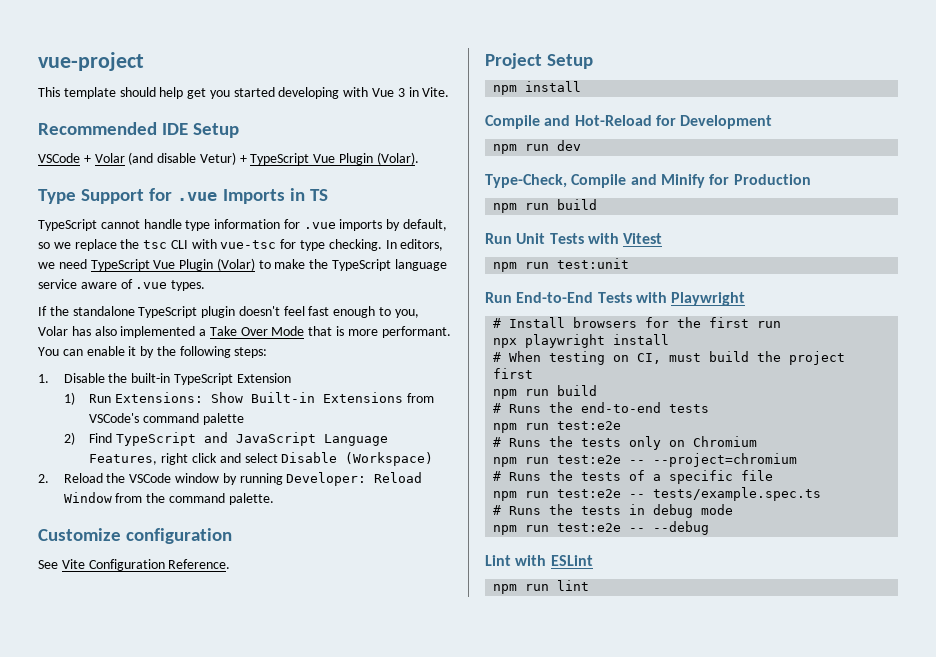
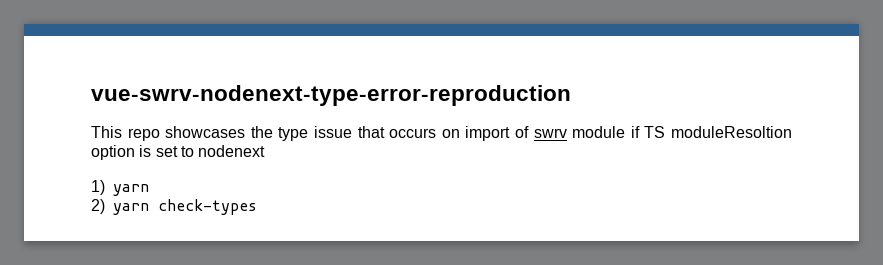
- vue-project
+ vue-swrv-nodenext-type-error-reproduction
- This template should help get you started developing with Vue 3 in Vite.
- Recommended IDE Setup
- VSCode + Volar (and disable Vetur) + TypeScript Vue Plugin (Volar).
- Type Support for .vue Imports in TS
- TypeScript cannot handle type information for .vue imports by default, so we replace the tsc CLI with vue-tsc for type checking. In editors, we need TypeScript Vue Plugin (Volar) to make the TypeScript language service aware of .vue types.
- If the standalone TypeScript plugin doesn't feel fast enough to you, Volar has also implemented a Take Over Mode that is more performant. You can enable it by the following steps:
- 1. Disable the built-in TypeScript Extension
- 1) Run Extensions: Show Built-in Extensions from VSCode's command palette
- 2) Find TypeScript and JavaScript Language Features, right click and select Disable (Workspace)
- 2. Reload the VSCode window by running Developer: Reload Window from the command palette.
- Customize configuration
- See Vite Configuration Reference.
- Project Setup
- npm install
- Compile and Hot-Reload for Development
- npm run dev
- Type-Check, Compile and Minify for Production
- npm run build
- Run Unit Tests with Vitest
- npm run test:unit
- Run End-to-End Tests with Playwright
- # Install browsers for the first run
- npx playwright install
- # When testing on CI, must build the project first
- npm run build
- # Runs the end-to-end tests
- npm run test:e2e
- # Runs the tests only on Chromium
- npm run test:e2e -- --project=chromium
- # Runs the tests of a specific file
- npm run test:e2e -- tests/example.spec.ts
- # Runs the tests in debug mode
- npm run test:e2e -- --debug
- Lint with ESLint
- npm run lint
+ This repo showcases the type issue that occurs on import of swrv module if TS moduleResoltion option is set to nodenext
+ 1) yarn
+ 2) yarn check-types

